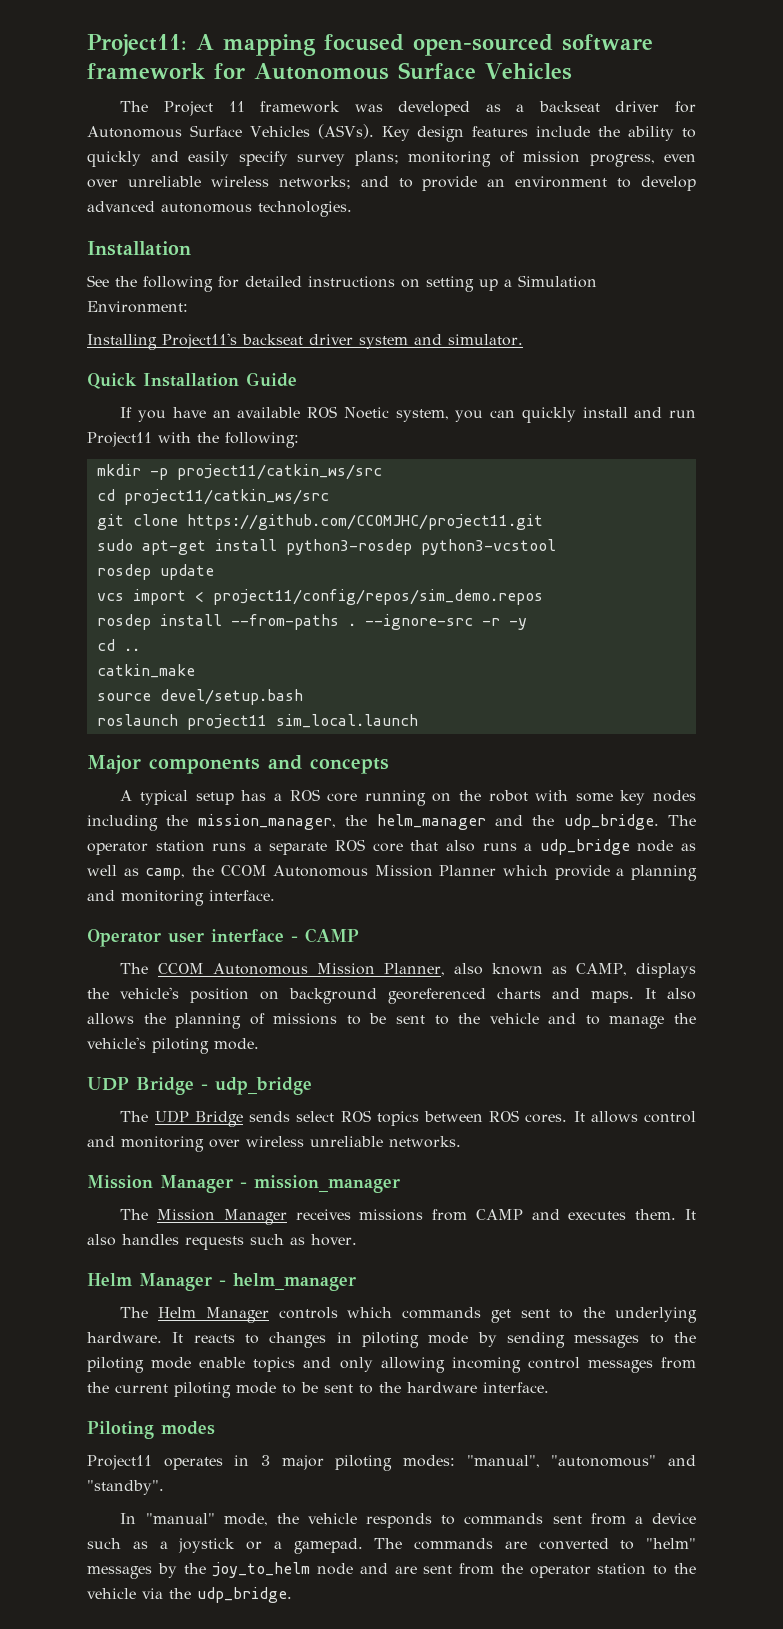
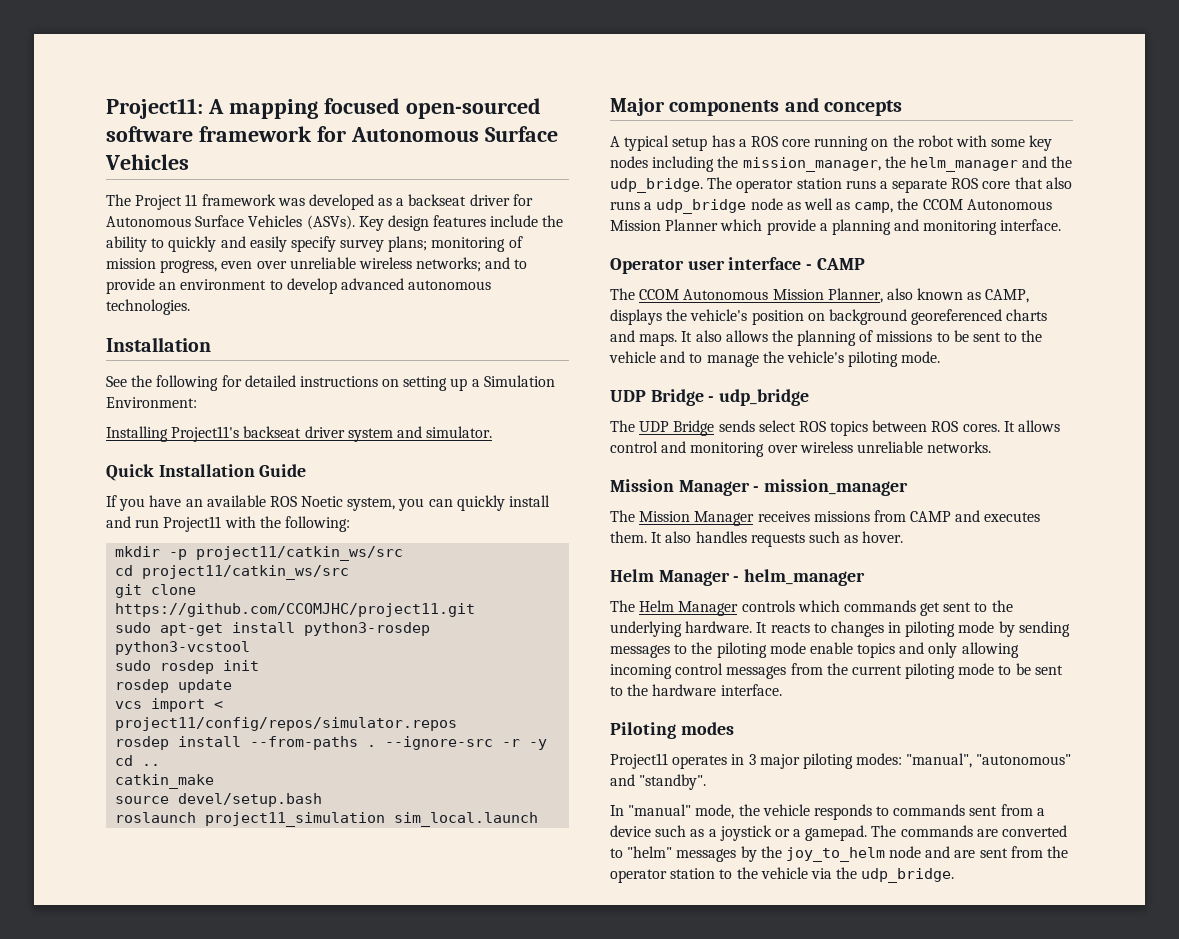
+ sudo rosdep init
- vcs import < project11/config/repos/sim_demo.repos
+ vcs import < project11/config/repos/simulator.repos
- roslaunch project11 sim_local.launch
+ roslaunch project11_simulation sim_local.launch

